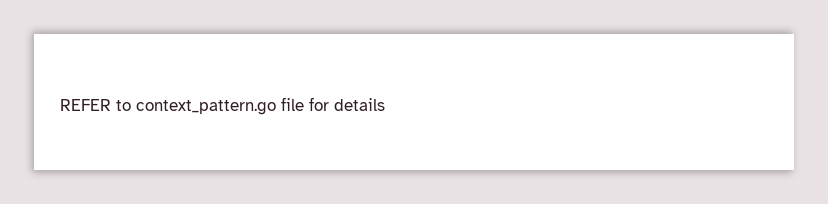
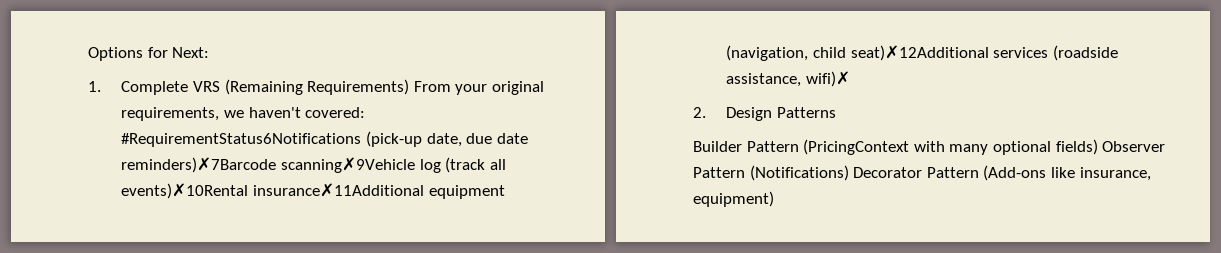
- REFER to context_pattern.go file for details
+ Options for Next:
+ 1. Complete VRS (Remaining Requirements) From your original requirements, we haven't covered: #RequirementStatus6Notifications (pick-up date, due date reminders)✗7Barcode scanning✗9Vehicle log (track all events)✗10Rental insurance✗11Additional equipment (navigation, child seat)✗12Additional services (roadside assistance, wifi)✗
+ 2. Design Patterns
+ Builder Pattern (PricingContext with many optional fields) Observer Pattern (Notifications) Decorator Pattern (Add-ons like insurance, equipment)

